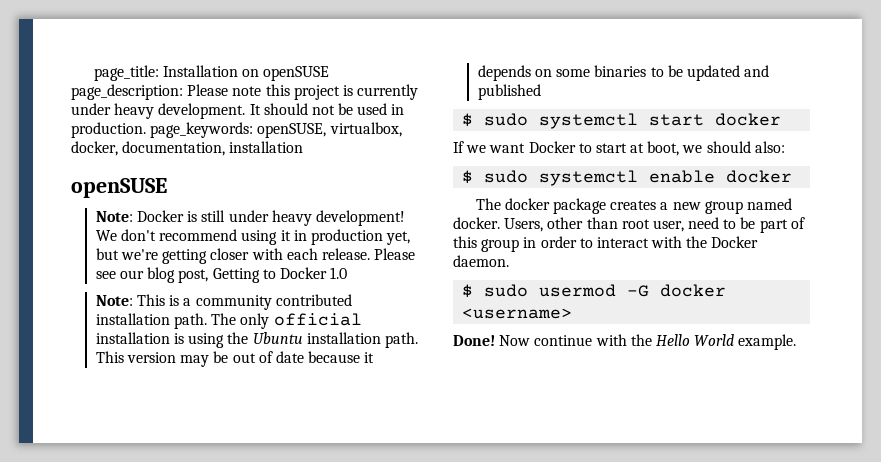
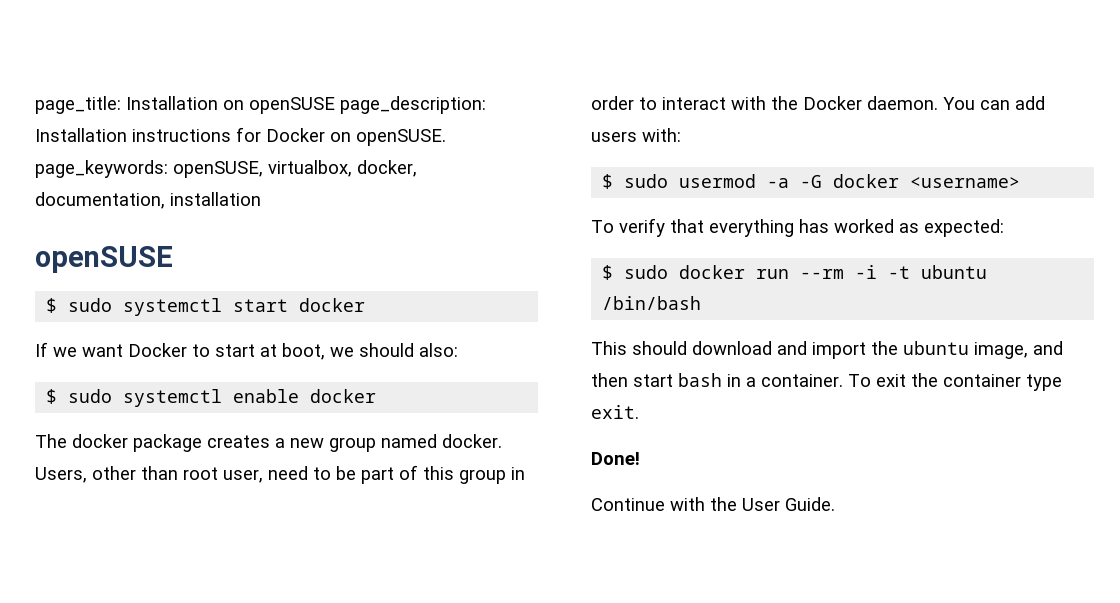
- page_title: Installation on openSUSE page_description: Please note this project is currently under heavy development. It should not be used in production. page_keywords: openSUSE, virtualbox, docker, documentation, installation
+ page_title: Installation on openSUSE page_description: Installation instructions for Docker on openSUSE. page_keywords: openSUSE, virtualbox, docker, documentation, installation
- Note: Docker is still under heavy development! We don't recommend using it in production yet, but we're getting closer with each release. Please see our blog post, Getting to Docker 1.0
- Note: This is a community contributed installation path. The only official installation is using the Ubuntu installation path. This version may be out of date because it depends on some binaries to be updated and published
+ You can add users with:
- $ sudo usermod -G docker <username>
+ $ sudo usermod -a -G docker <username>
- Done! Now continue with the Hello World example.
+ To verify that everything has worked as expected:
+ $ sudo docker run --rm -i -t ubuntu /bin/bash
+ This should download and import the ubuntu image, and then start bash in a container. To exit the container type exit.
+ Done!
+ Continue with the User Guide.

